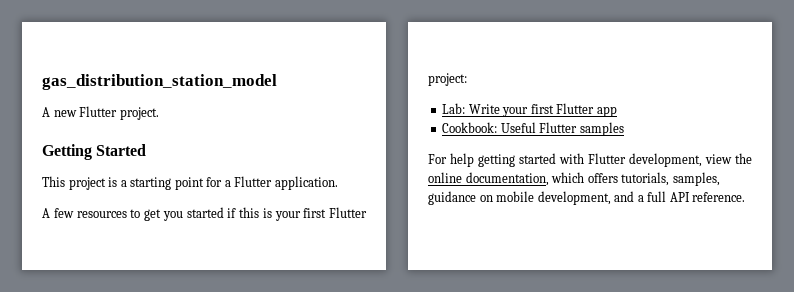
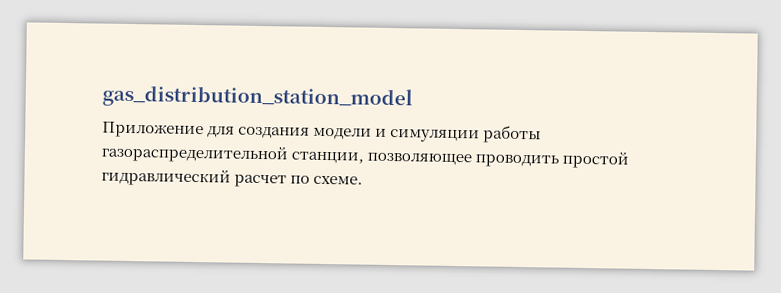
- A new Flutter project.
- Getting Started
- This project is a starting point for a Flutter application.
- A few resources to get you started if this is your first Flutter project:
- Lab: Write your first Flutter app
- Cookbook: Useful Flutter samples
- For help getting started with Flutter development, view the online documentation, which offers tutorials, samples, guidance on mobile development, and a full API reference.
+ Приложение для создания модели и симуляции работы газораспределительной станции, позволяющее проводить простой гидравлический расчет по схеме.

